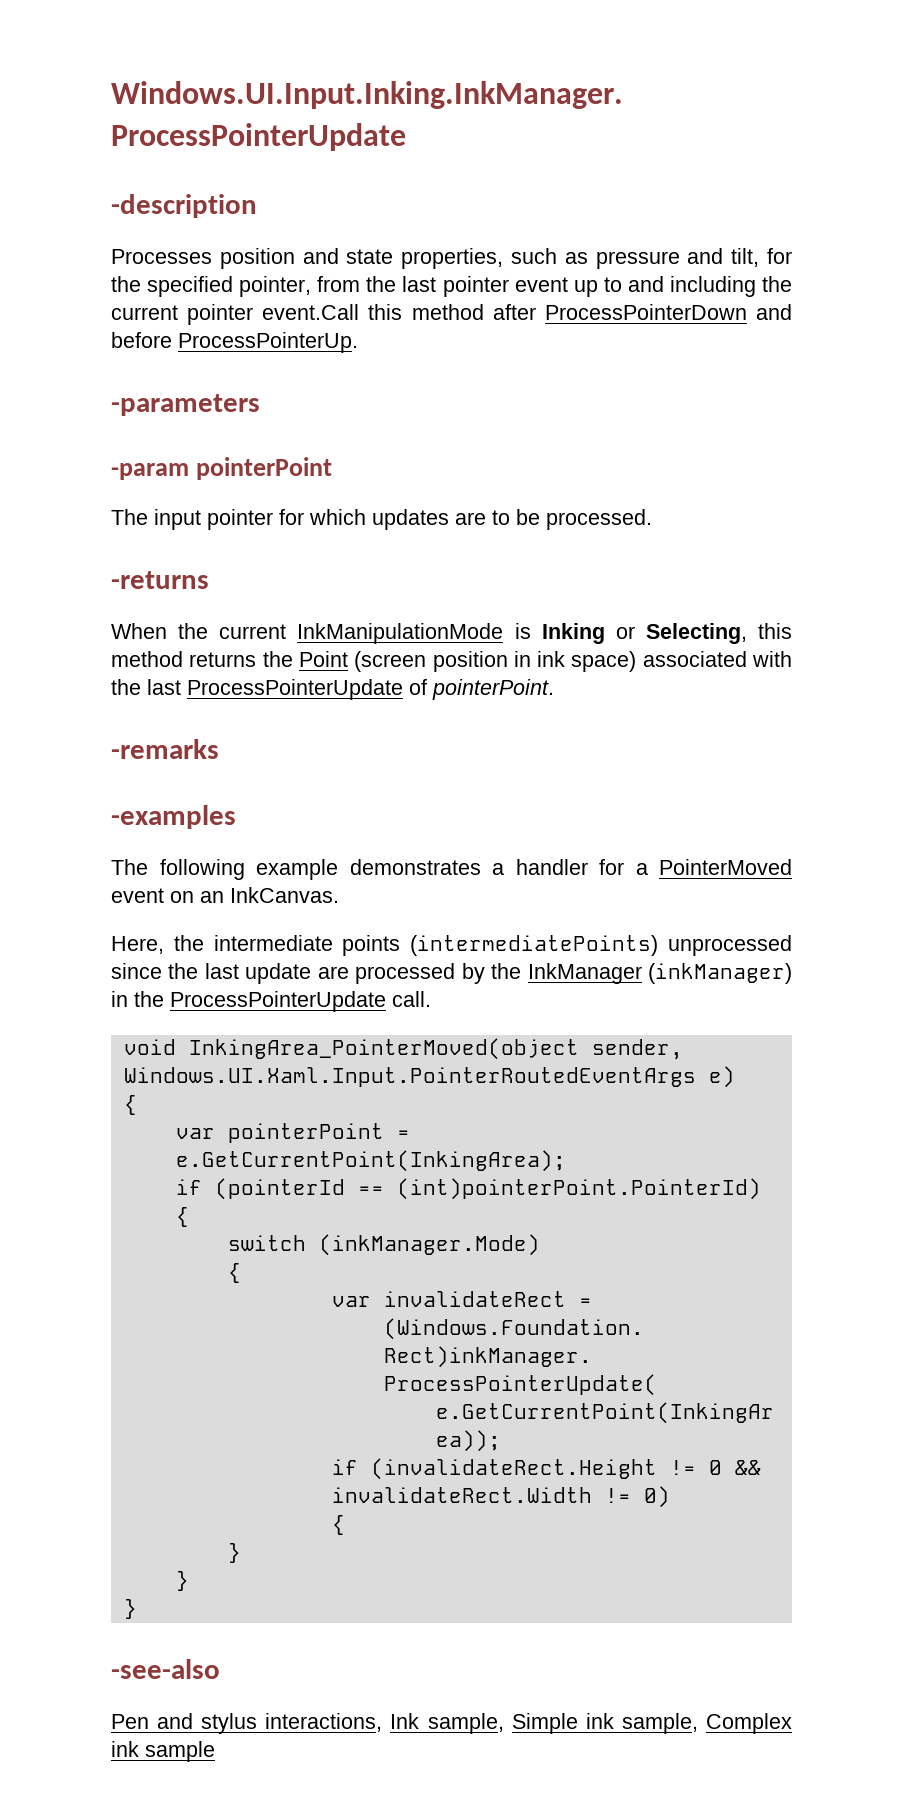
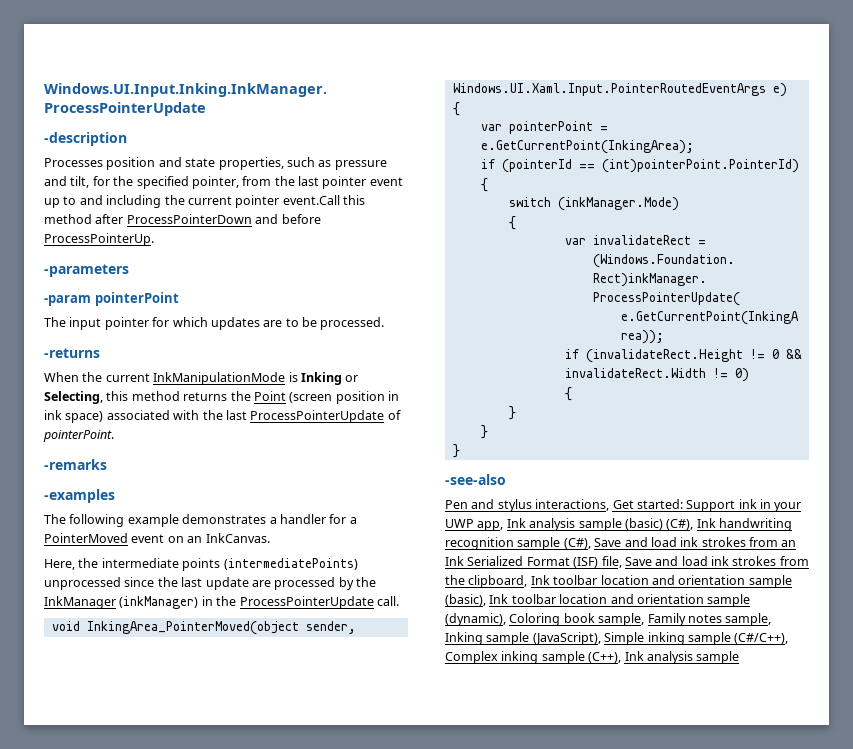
- Pen and stylus interactions, Ink sample, Simple ink sample, Complex ink sample
+ Pen and stylus interactions, Get started: Support ink in your UWP app, Ink analysis sample (basic) (C#), Ink handwriting recognition sample (C#), Save and load ink strokes from an Ink Serialized Format (ISF) file, Save and load ink strokes from the clipboard, Ink toolbar location and orientation sample (basic), Ink toolbar location and orientation sample (dynamic), Coloring book sample, Family notes sample, Inking sample (JavaScript), Simple inking sample (C#/C++), Complex inking sample (C++), Ink analysis sample

